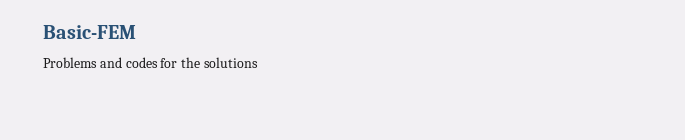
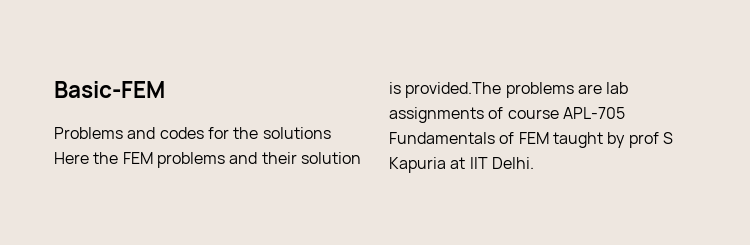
- Problems and codes for the solutions
+ Problems and codes for the solutions Here the FEM problems and their solution is provided.The problems are lab assignments of course APL-705 Fundamentals of FEM taught by prof S Kapuria at IIT Delhi.

